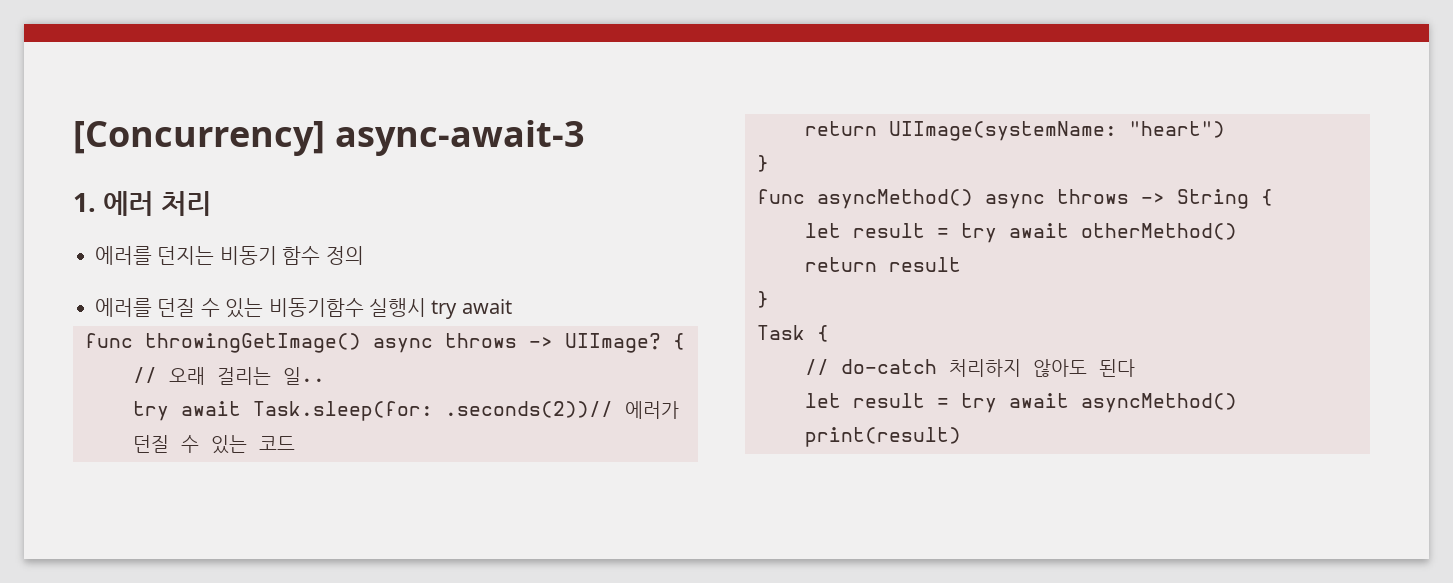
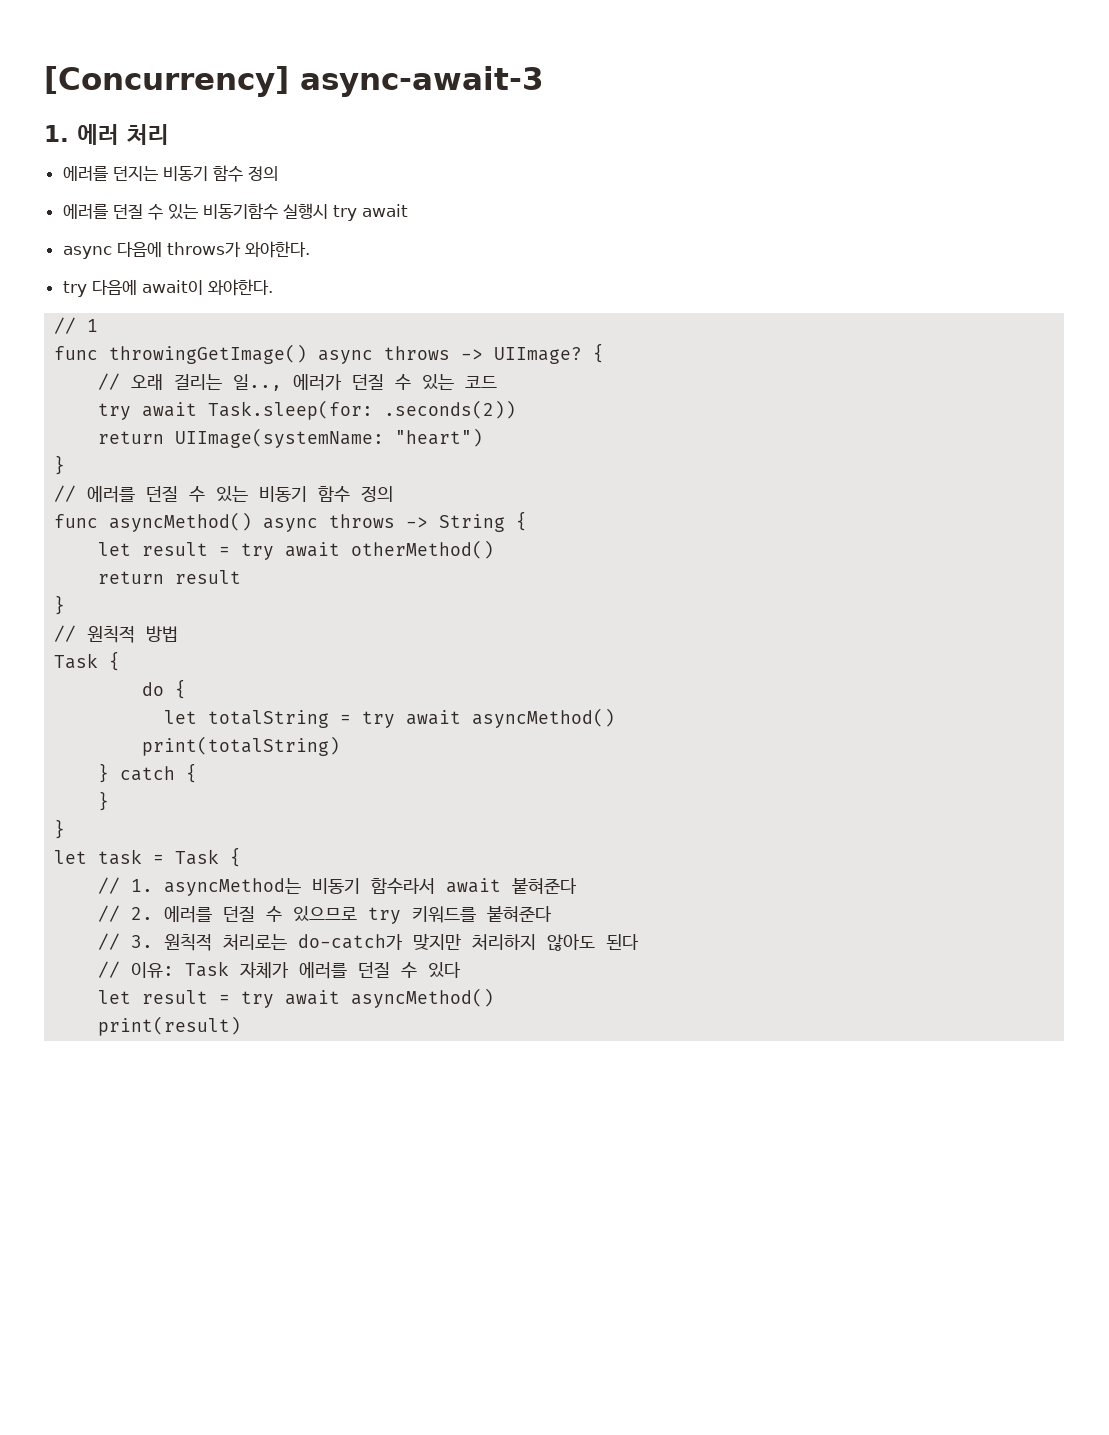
+ async 다음에 throws가 와야한다.
+ try 다음에 await이 와야한다.
+ // 1
- // 오래 걸리는 일..
- try await Task.sleep(for: .seconds(2))// 에러가 던질 수 있는 코드
+ // 오래 걸리는 일.., 에러가 던질 수 있는 코드
+ try await Task.sleep(for: .seconds(2))
+ // 에러를 던질 수 있는 비동기 함수 정의
+ // 원칙적 방법
  Task {
- // do-catch 처리하지 않아도 된다
+ do {
+ let totalString = try await asyncMethod()
+ print(totalString)
+ } catch {
+ }
+ }
+ let task = Task {
+ // 1. asyncMethod는 비동기 함수라서 await 붙혀준다
+ // 2. 에러를 던질 수 있으므로 try 키워드를 붙혀준다
+ // 3. 원칙적 처리로는 do-catch가 맞지만 처리하지 않아도 된다
+ // 이유: Task 자체가 에러를 던질 수 있다

